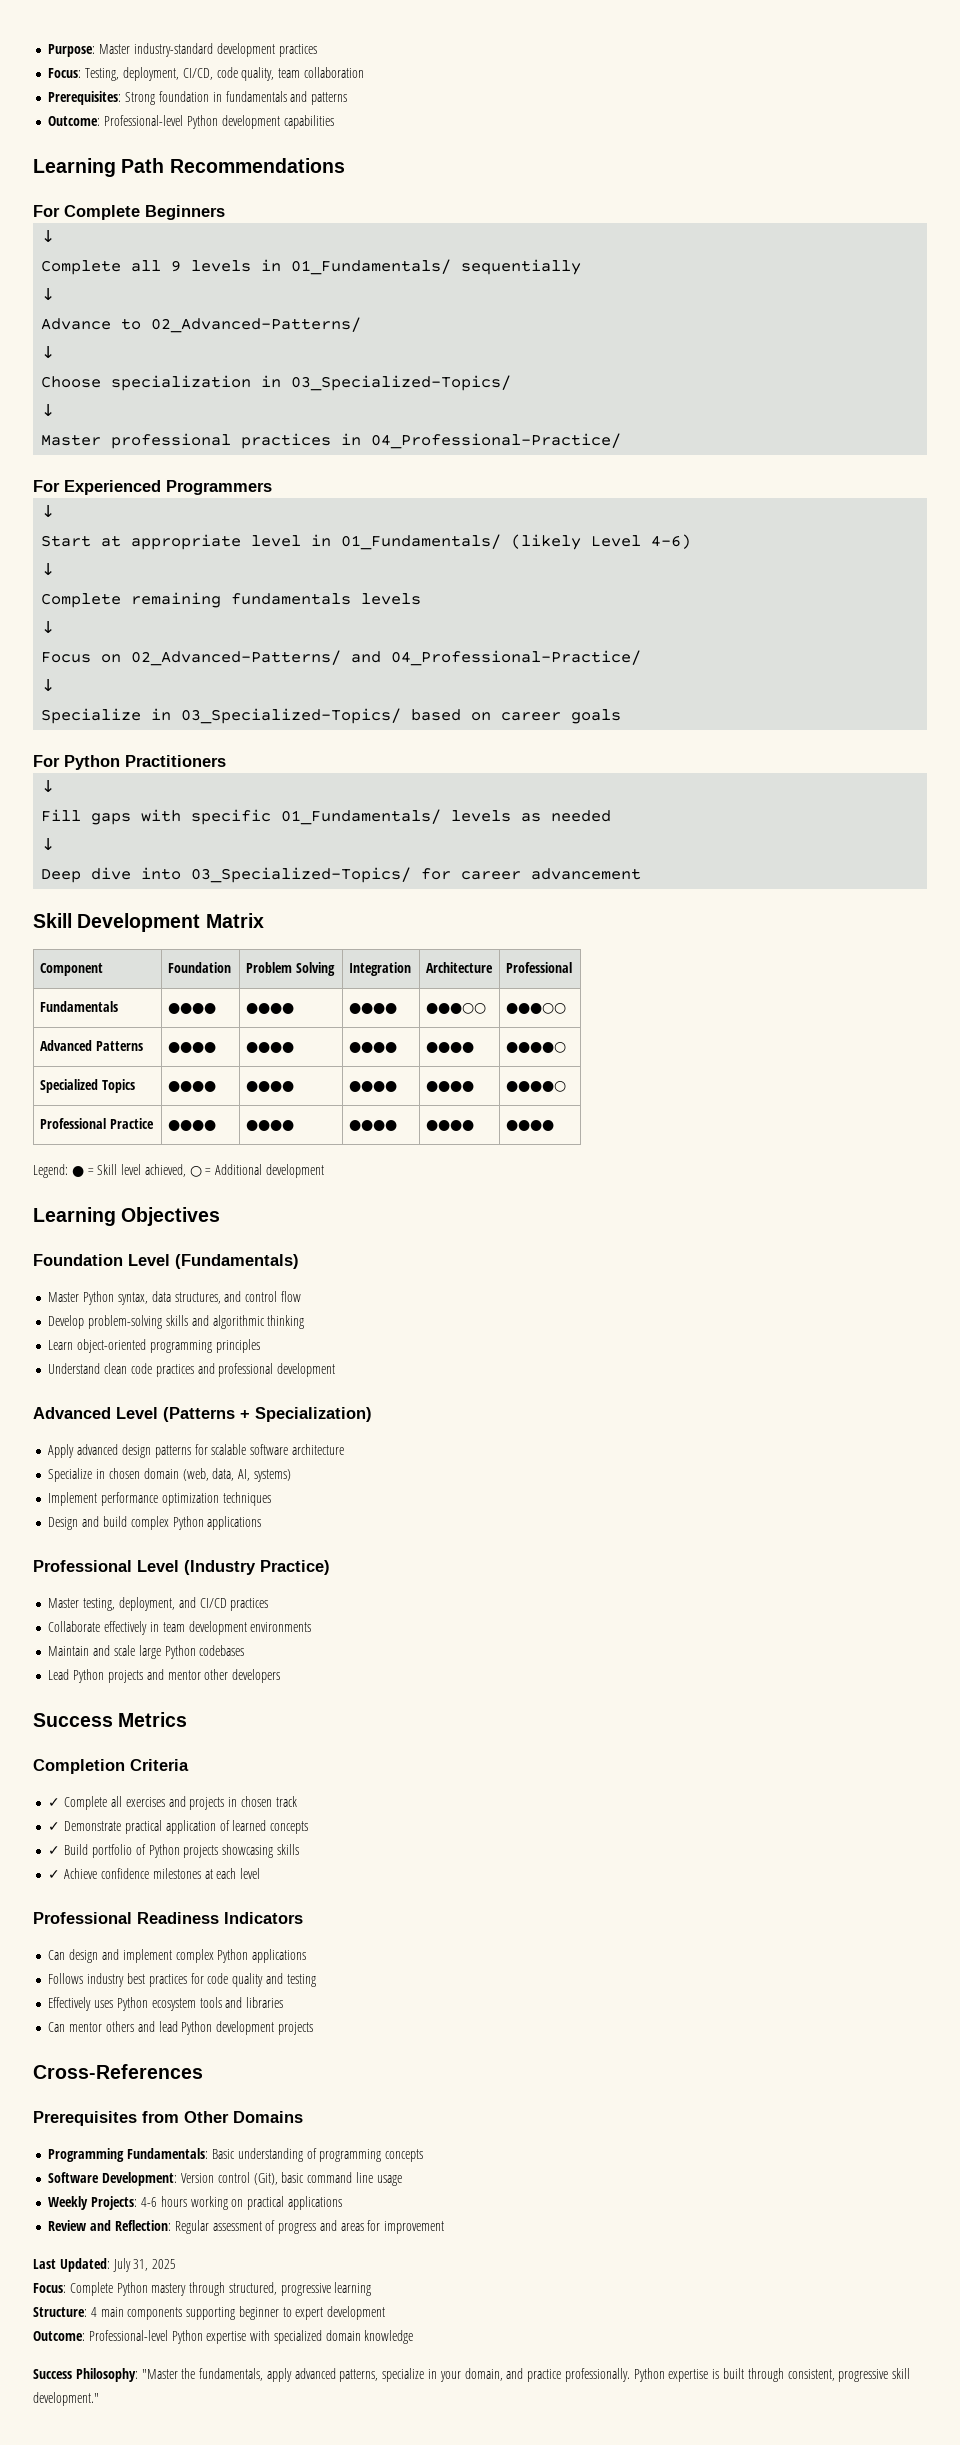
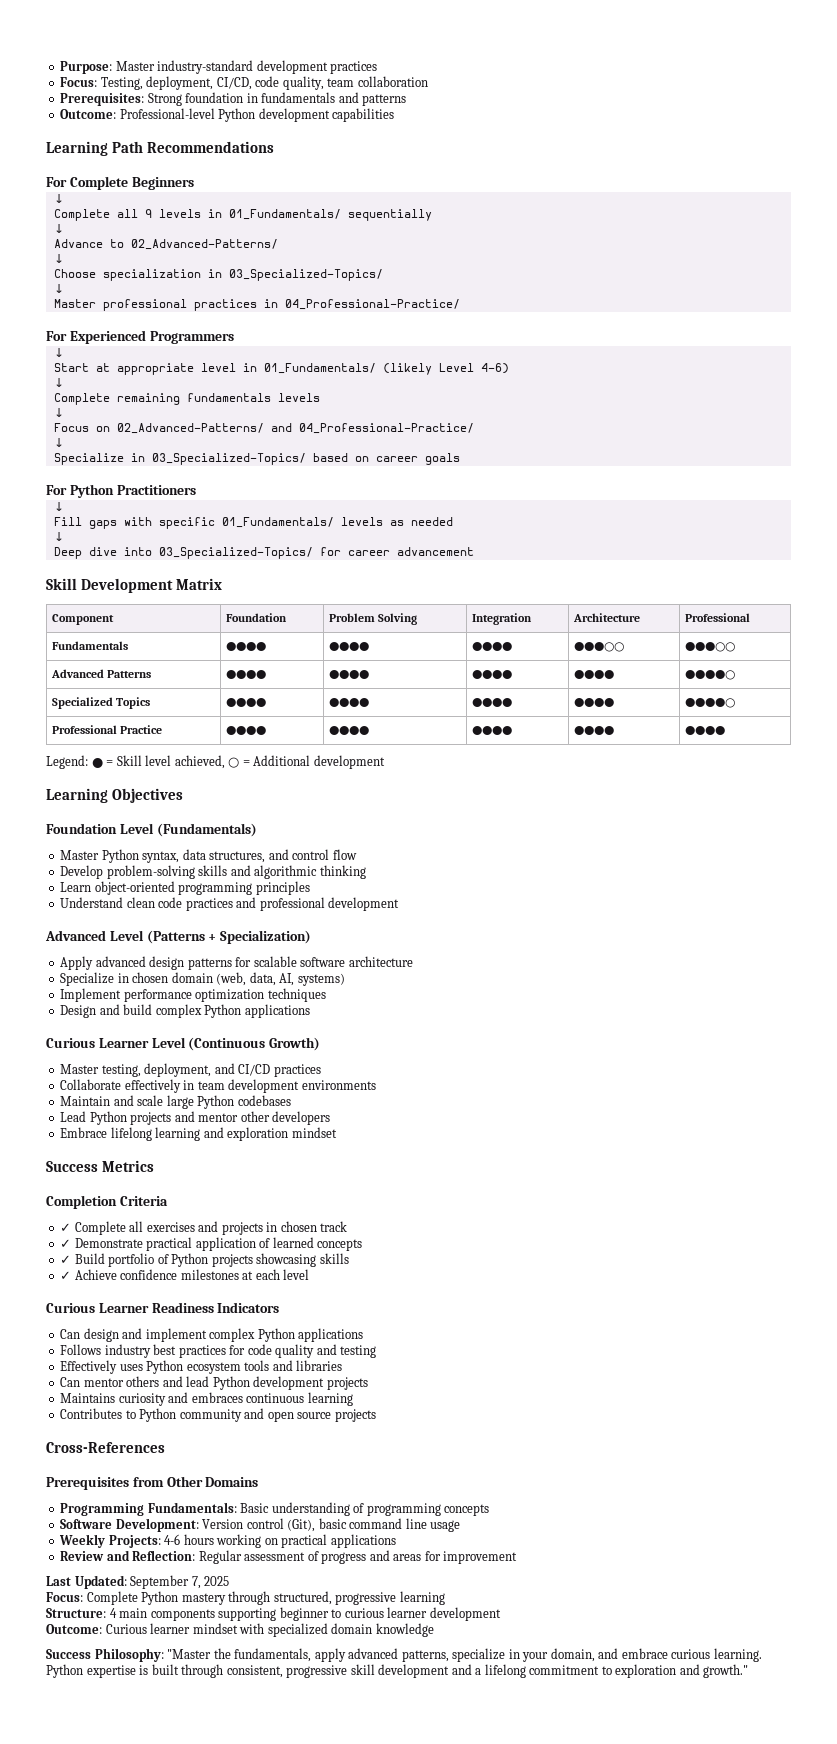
- Professional Level (Industry Practice)
+ Curious Learner Level (Continuous Growth)
+ Embrace lifelong learning and exploration mindset
- Professional Readiness Indicators
+ Curious Learner Readiness Indicators
+ Maintains curiosity and embraces continuous learning
+ Contributes to Python community and open source projects
- Last Updated: July 31, 2025
+ Last Updated: September 7, 2025
- Structure: 4 main components supporting beginner to expert development
+ Structure: 4 main components supporting beginner to curious learner development
- Outcome: Professional-level Python expertise with specialized domain knowledge
+ Outcome: Curious learner mindset with specialized domain knowledge
- Success Philosophy: "Master the fundamentals, apply advanced patterns, specialize in your domain, and practice professionally.
+ Success Philosophy: "Master the fundamentals, apply advanced patterns, specialize in your domain, and embrace curious learning.
- Python expertise is built through consistent, progressive skill development."
+ Python expertise is built through consistent, progressive skill development and a lifelong commitment to exploration and growth."

